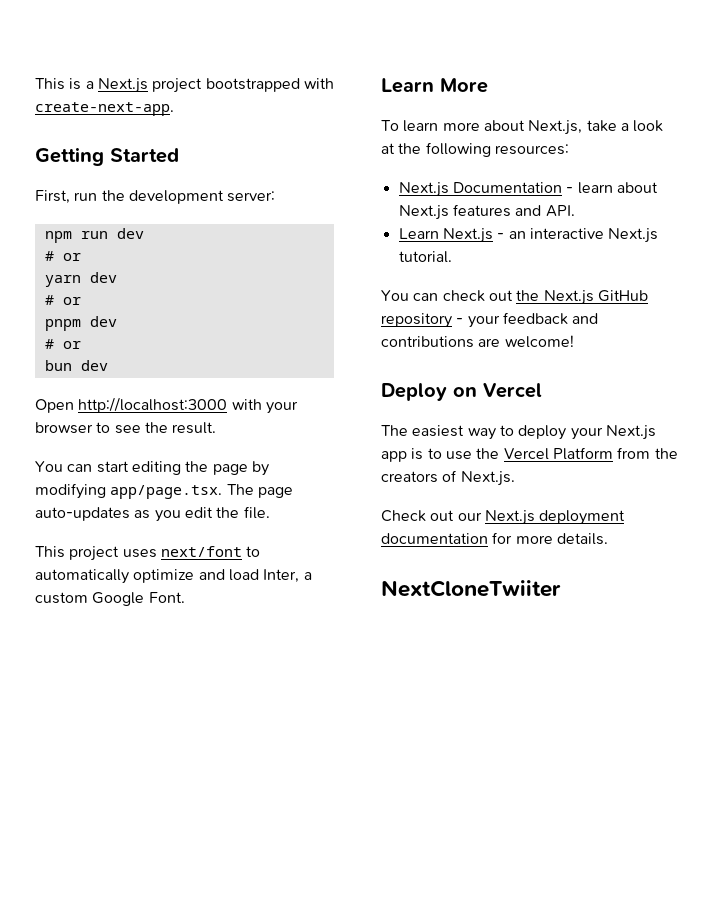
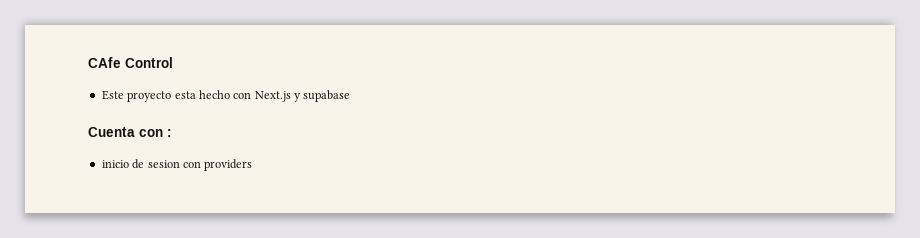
- This is a Next.js project bootstrapped with create-next-app.
- Getting Started
- First, run the development server:
- npm run dev
- # or
- yarn dev
- # or
- pnpm dev
- # or
- bun dev
- Open http://localhost:3000 with your browser to see the result.
- You can start editing the page by modifying app/page.tsx. The page auto-updates as you edit the file.
- This project uses next/font to automatically optimize and load Inter, a custom Google Font.
- Learn More
- To learn more about Next.js, take a look at the following resources:
- Next.js Documentation - learn about Next.js features and API.
- Learn Next.js - an interactive Next.js tutorial.
- You can check out the Next.js GitHub repository - your feedback and contributions are welcome!
- Deploy on Vercel
- The easiest way to deploy your Next.js app is to use the Vercel Platform from the creators of Next.js.
- Check out our Next.js deployment documentation for more details.
- NextCloneTwiiter
+ CAfe Control
+ Este proyecto esta hecho con Next.js y supabase
+ Cuenta con :
+ inicio de sesion con providers

